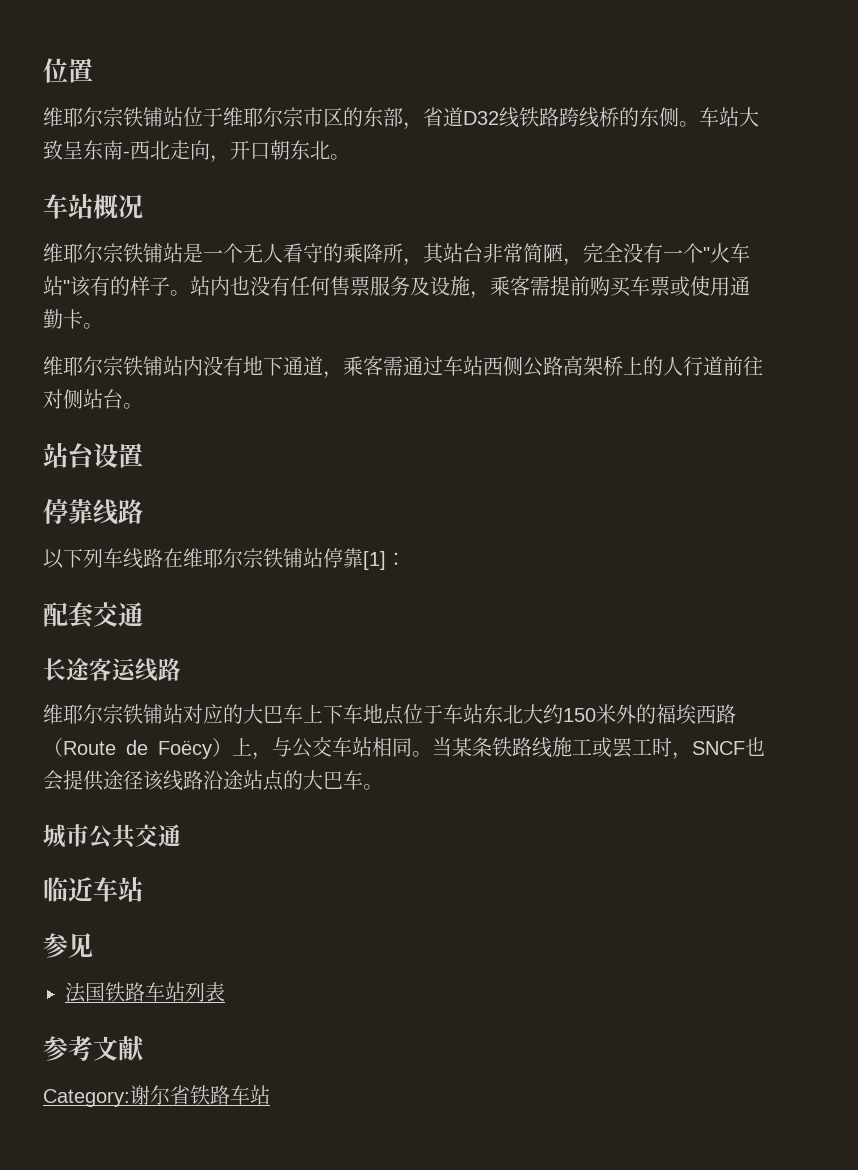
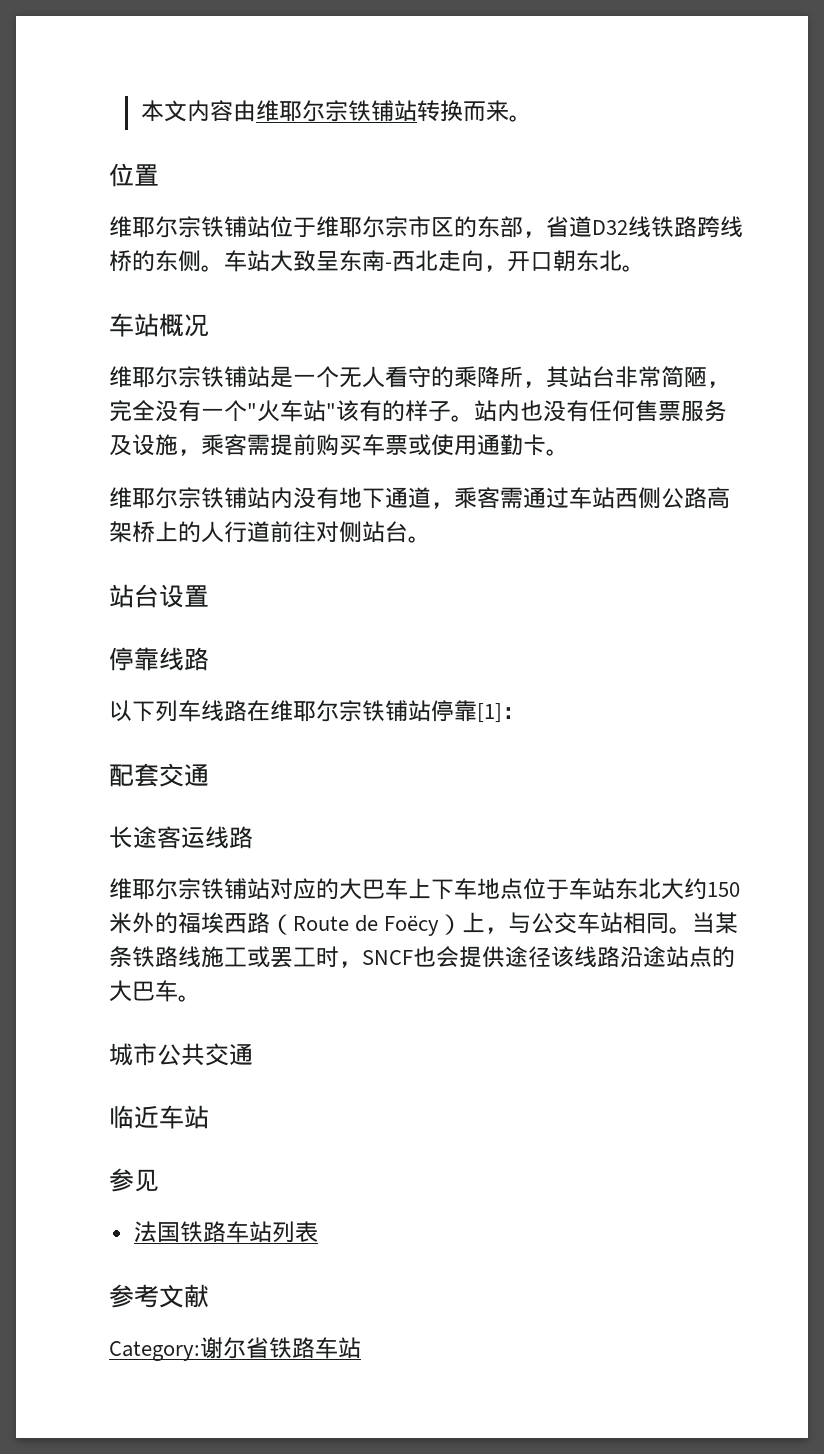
+ 本文内容由维耶尔宗铁铺站转换而来。

